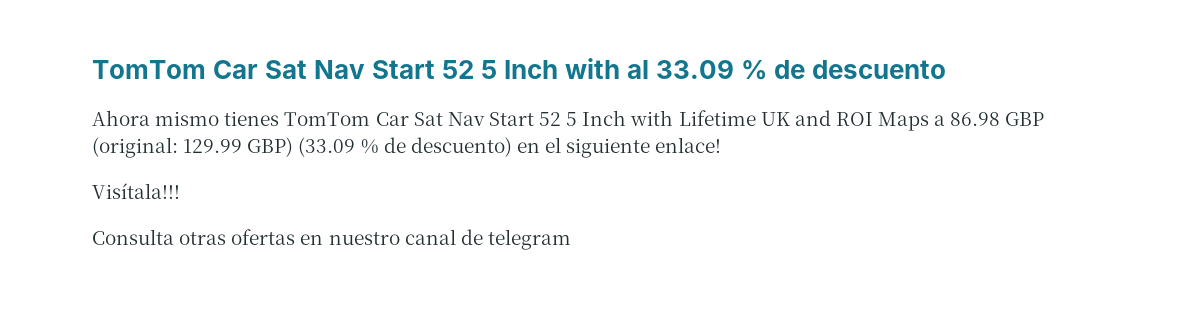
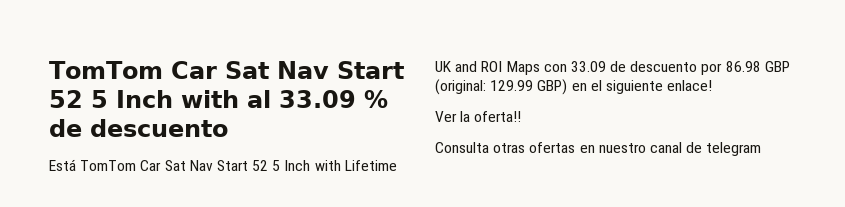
- Ahora mismo tienes TomTom Car Sat Nav Start 52 5 Inch with Lifetime UK and ROI Maps a 86.98 GBP (original: 129.99 GBP) (33.09 % de descuento) en el siguiente enlace!
+ Está TomTom Car Sat Nav Start 52 5 Inch with Lifetime UK and ROI Maps con 33.09 de descuento por 86.98 GBP (original: 129.99 GBP) en el siguiente enlace!
- Visítala!!!
+ Ver la oferta!!

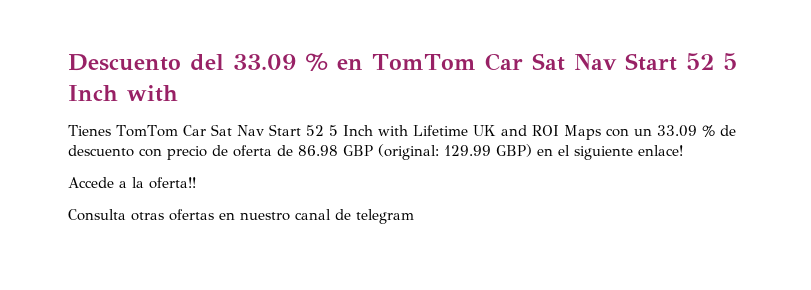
- TomTom Car Sat Nav Start 52 5 Inch with al 33.09 % de descuento
- Está TomTom Car Sat Nav Start 52 5 Inch with Lifetime UK and ROI Maps con 33.09 de descuento por 86.98 GBP (original: 129.99 GBP) en el siguiente enlace!
+ Descuento del 33.09 % en TomTom Car Sat Nav Start 52 5 Inch with
+ Tienes TomTom Car Sat Nav Start 52 5 Inch with Lifetime UK and ROI Maps con un 33.09 % de descuento con precio de oferta de 86.98 GBP (original: 129.99 GBP) en el siguiente enlace!
- Ver la oferta!!
+ Accede a la oferta!!

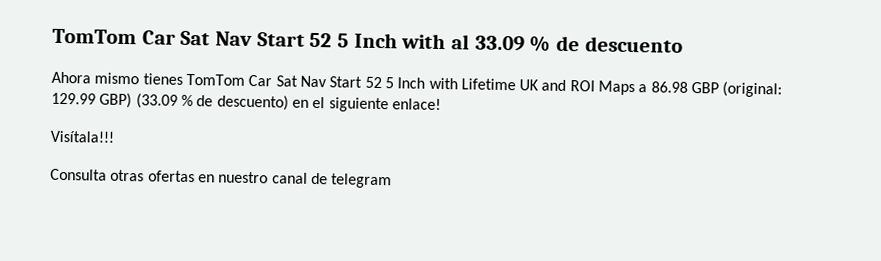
- Descuento del 33.09 % en TomTom Car Sat Nav Start 52 5 Inch with
- Tienes TomTom Car Sat Nav Start 52 5 Inch with Lifetime UK and ROI Maps con un 33.09 % de descuento con precio de oferta de 86.98 GBP (original: 129.99 GBP) en el siguiente enlace!
+ TomTom Car Sat Nav Start 52 5 Inch with al 33.09 % de descuento
+ Ahora mismo tienes TomTom Car Sat Nav Start 52 5 Inch with Lifetime UK and ROI Maps a 86.98 GBP (original: 129.99 GBP) (33.09 % de descuento) en el siguiente enlace!
- Accede a la oferta!!
+ Visítala!!!

